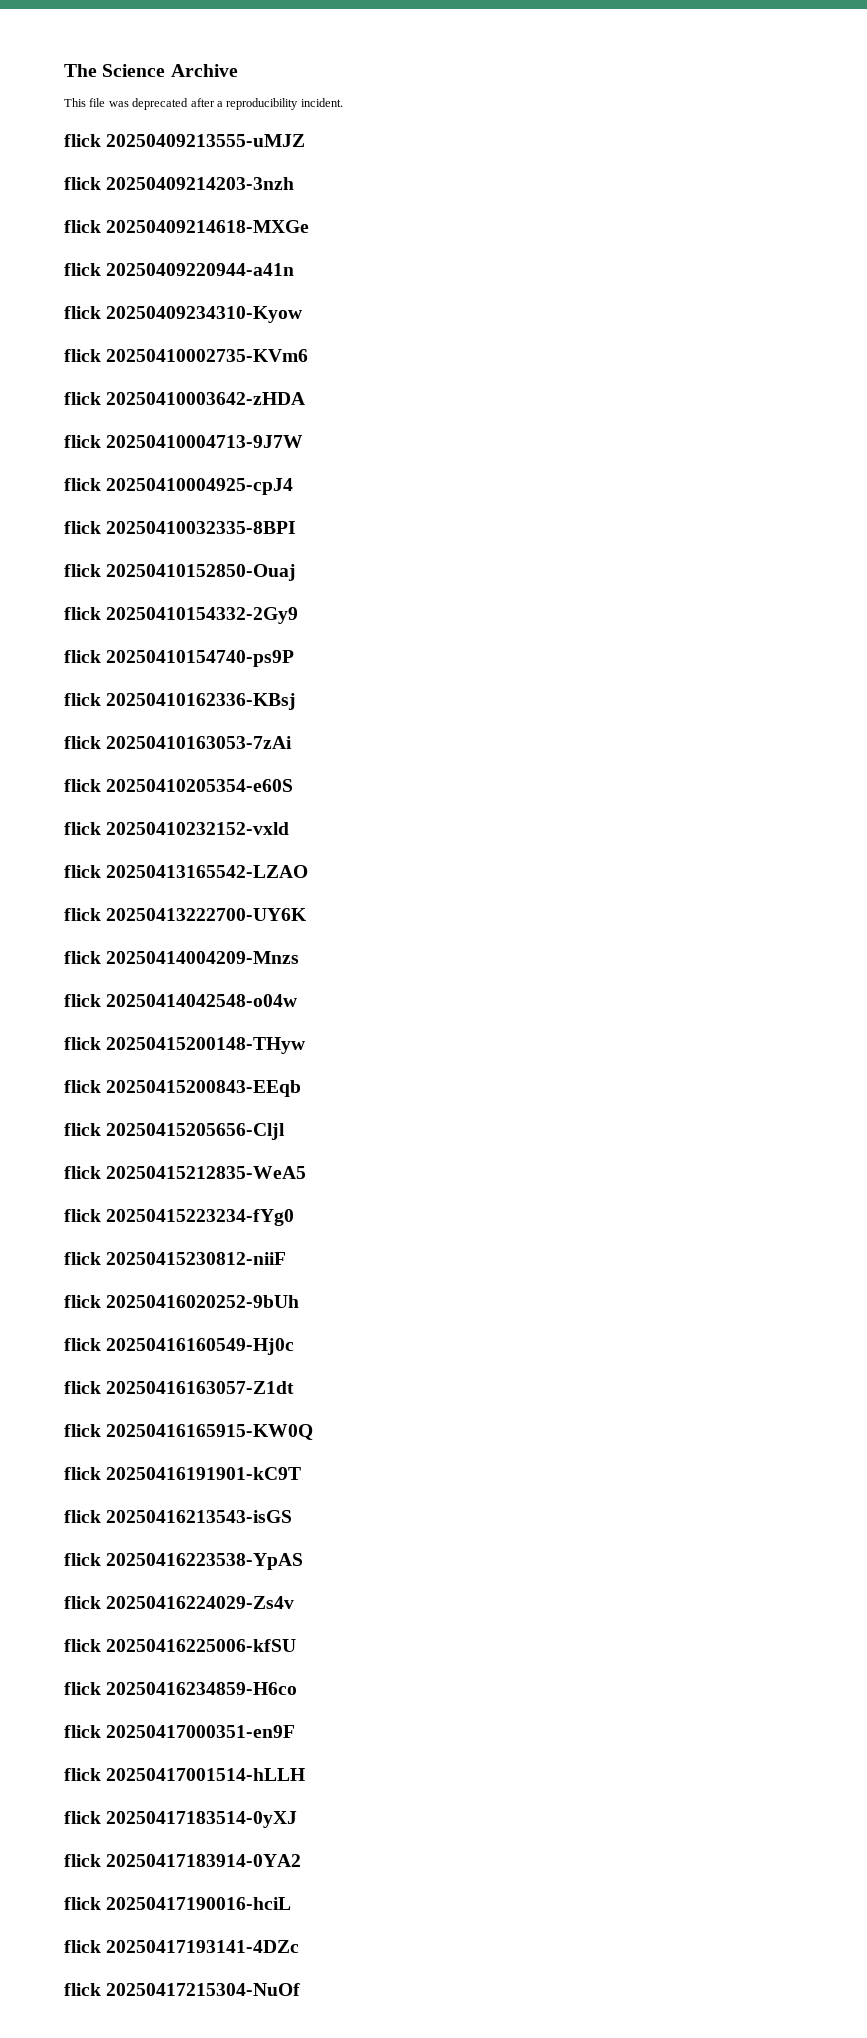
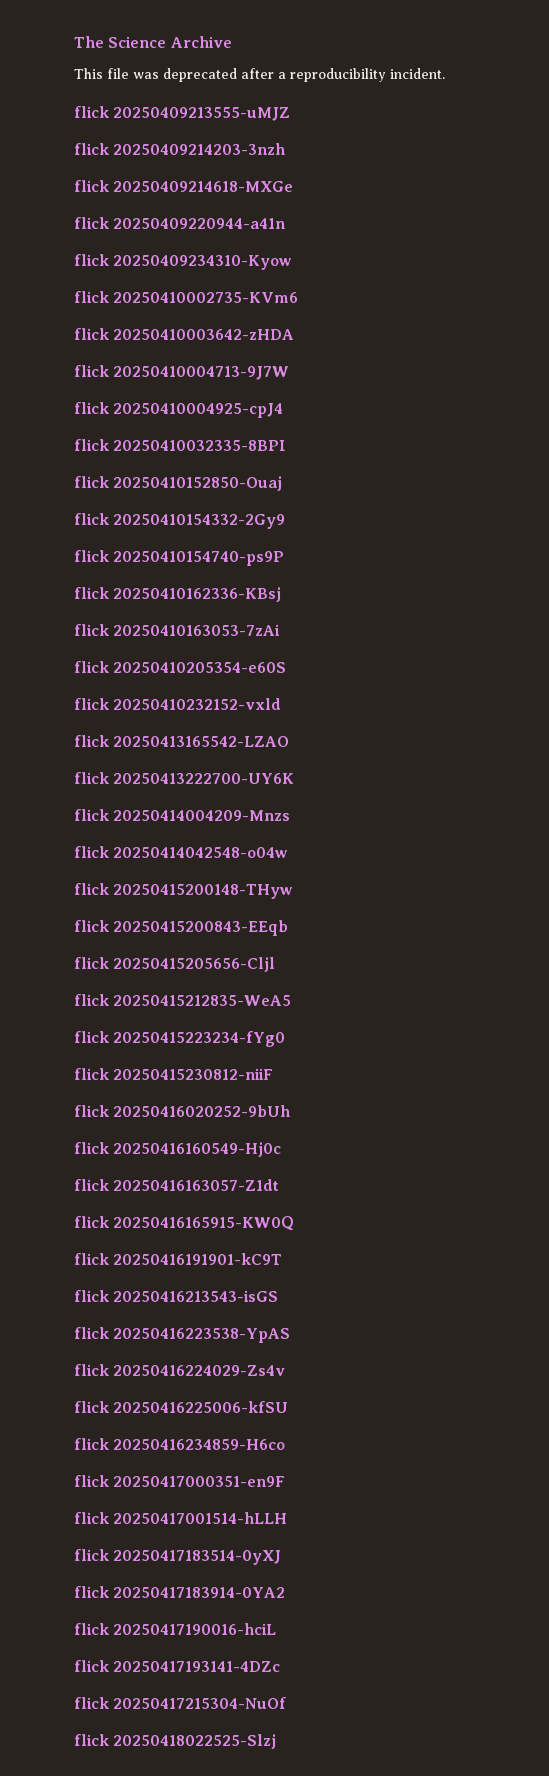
+ flick 20250418022525-Slzj

